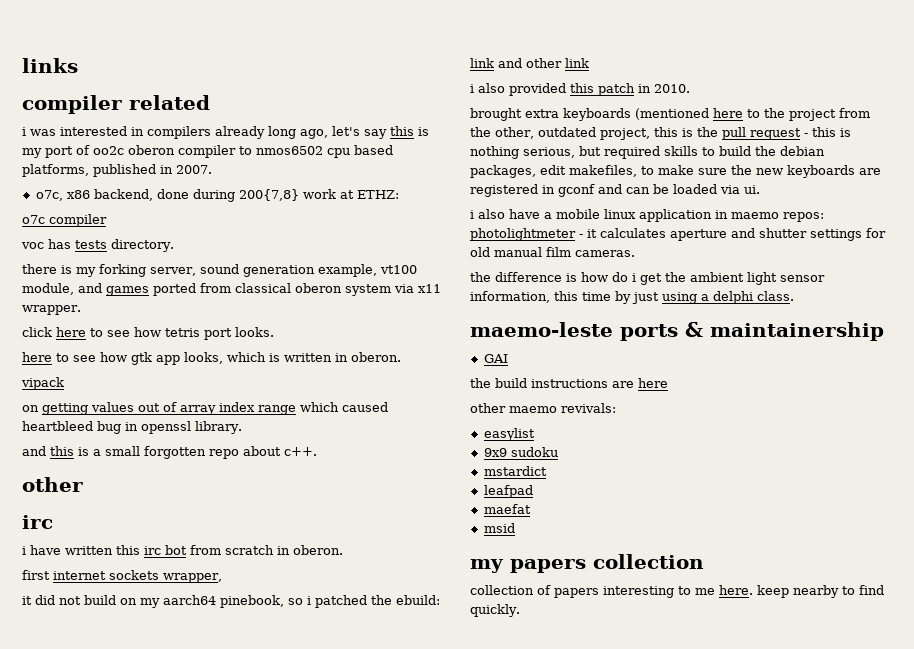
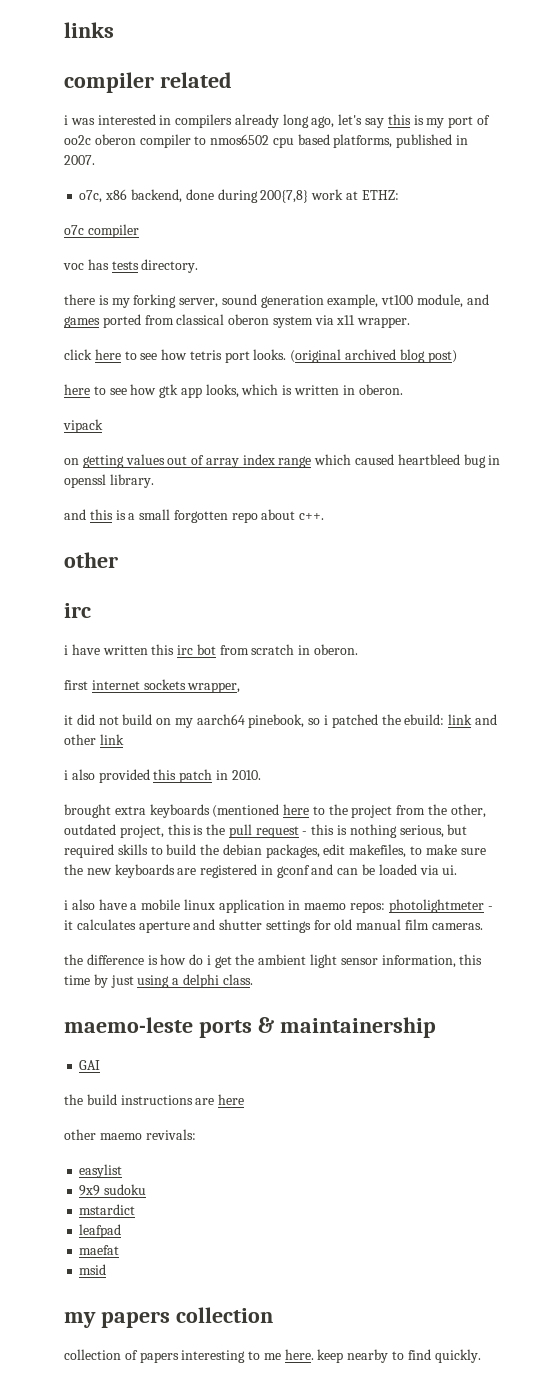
+ (original archived blog post)

